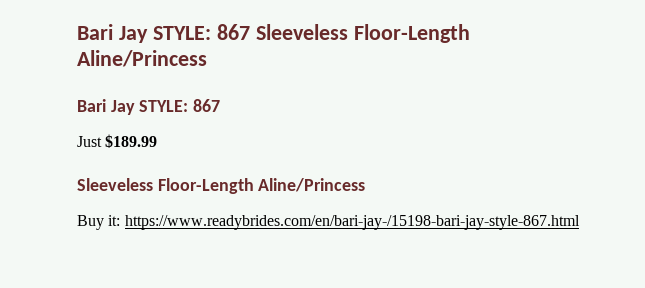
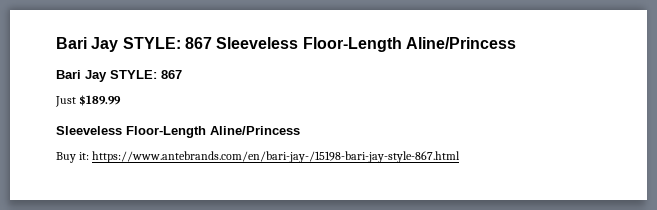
- Buy it: https://www.readybrides.com/en/bari-jay-/15198-bari-jay-style-867.html
+ Buy it: https://www.antebrands.com/en/bari-jay-/15198-bari-jay-style-867.html

